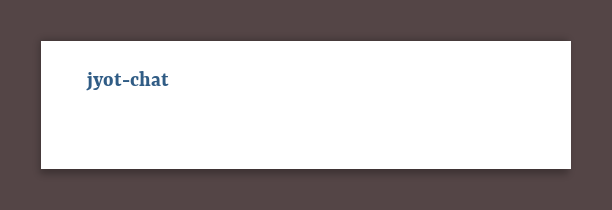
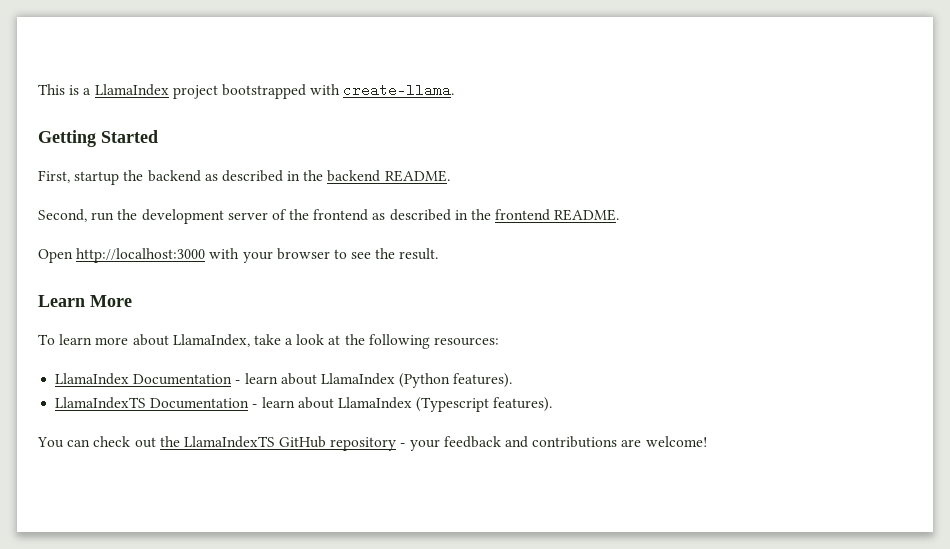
- jyot-chat
+ This is a LlamaIndex project bootstrapped with create-llama.
+ Getting Started
+ First, startup the backend as described in the backend README.
+ Second, run the development server of the frontend as described in the frontend README.
+ Open http://localhost:3000 with your browser to see the result.
+ Learn More
+ To learn more about LlamaIndex, take a look at the following resources:
+ LlamaIndex Documentation - learn about LlamaIndex (Python features).
+ LlamaIndexTS Documentation - learn about LlamaIndex (Typescript features).
+ You can check out the LlamaIndexTS GitHub repository - your feedback and contributions are welcome!

